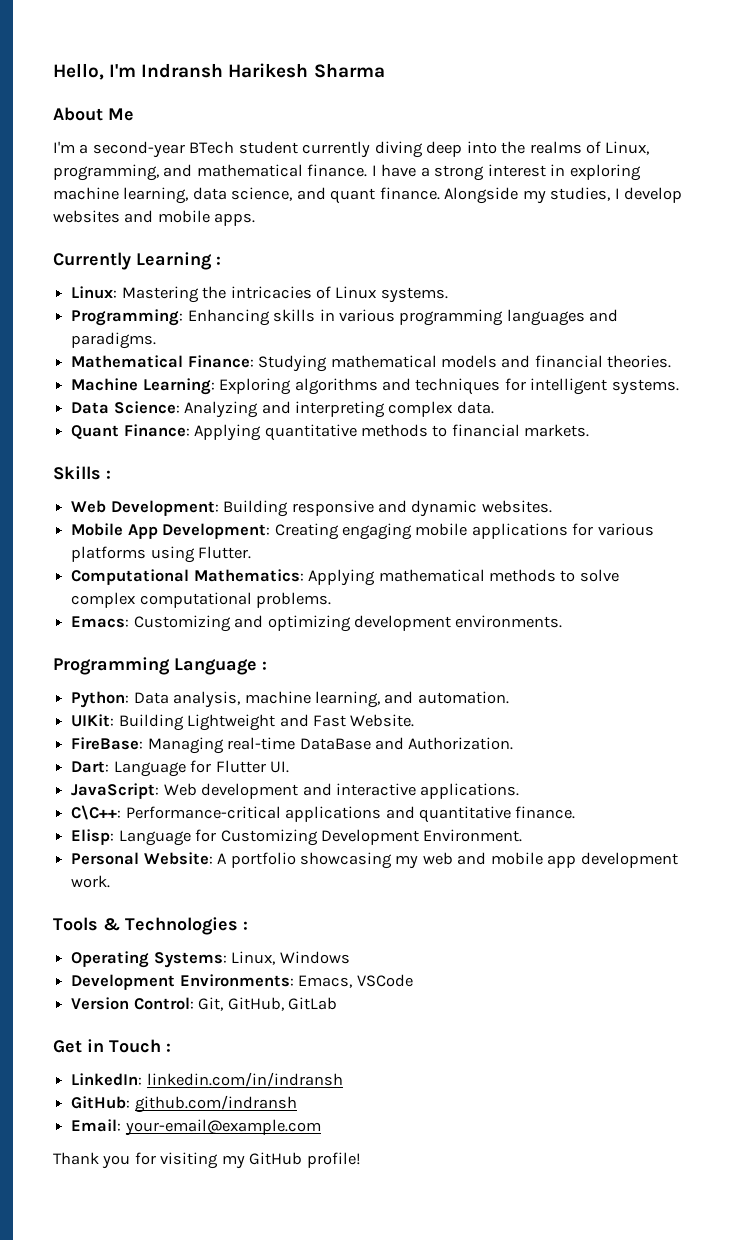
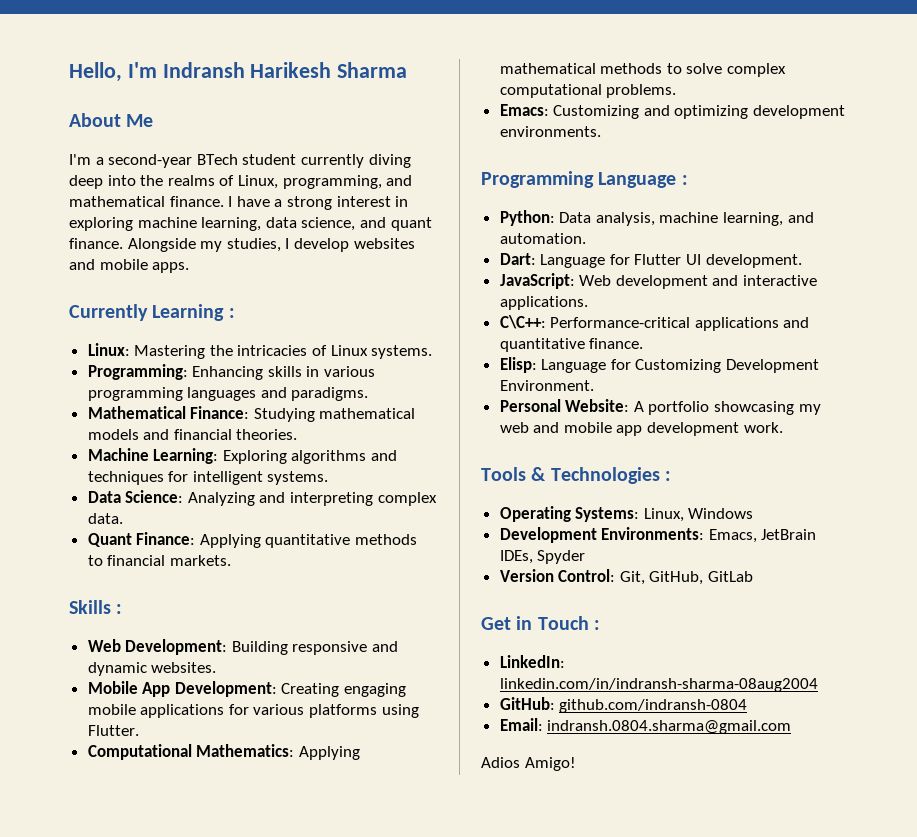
- UIKit: Building Lightweight and Fast Website.
- FireBase: Managing real-time DataBase and Authorization.
- Dart: Language for Flutter UI.
+ Dart: Language for Flutter UI development.
- Development Environments: Emacs, VSCode
+ Development Environments: Emacs, JetBrain IDEs, Spyder
- LinkedIn: linkedin.com/in/indransh
+ LinkedIn: linkedin.com/in/indransh-sharma-08aug2004
- GitHub: github.com/indransh
+ GitHub: github.com/indransh-0804
- Email: your-email@example.com
- Thank you for visiting my GitHub profile!
+ Email: indransh.0804.sharma@gmail.com
+ Adios Amigo!

